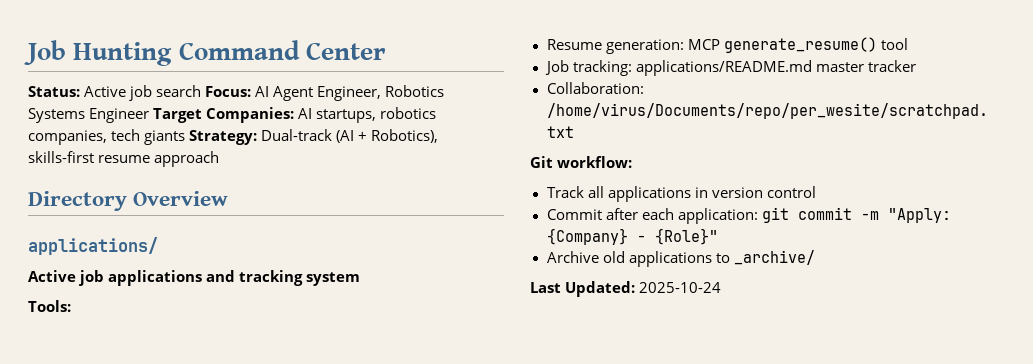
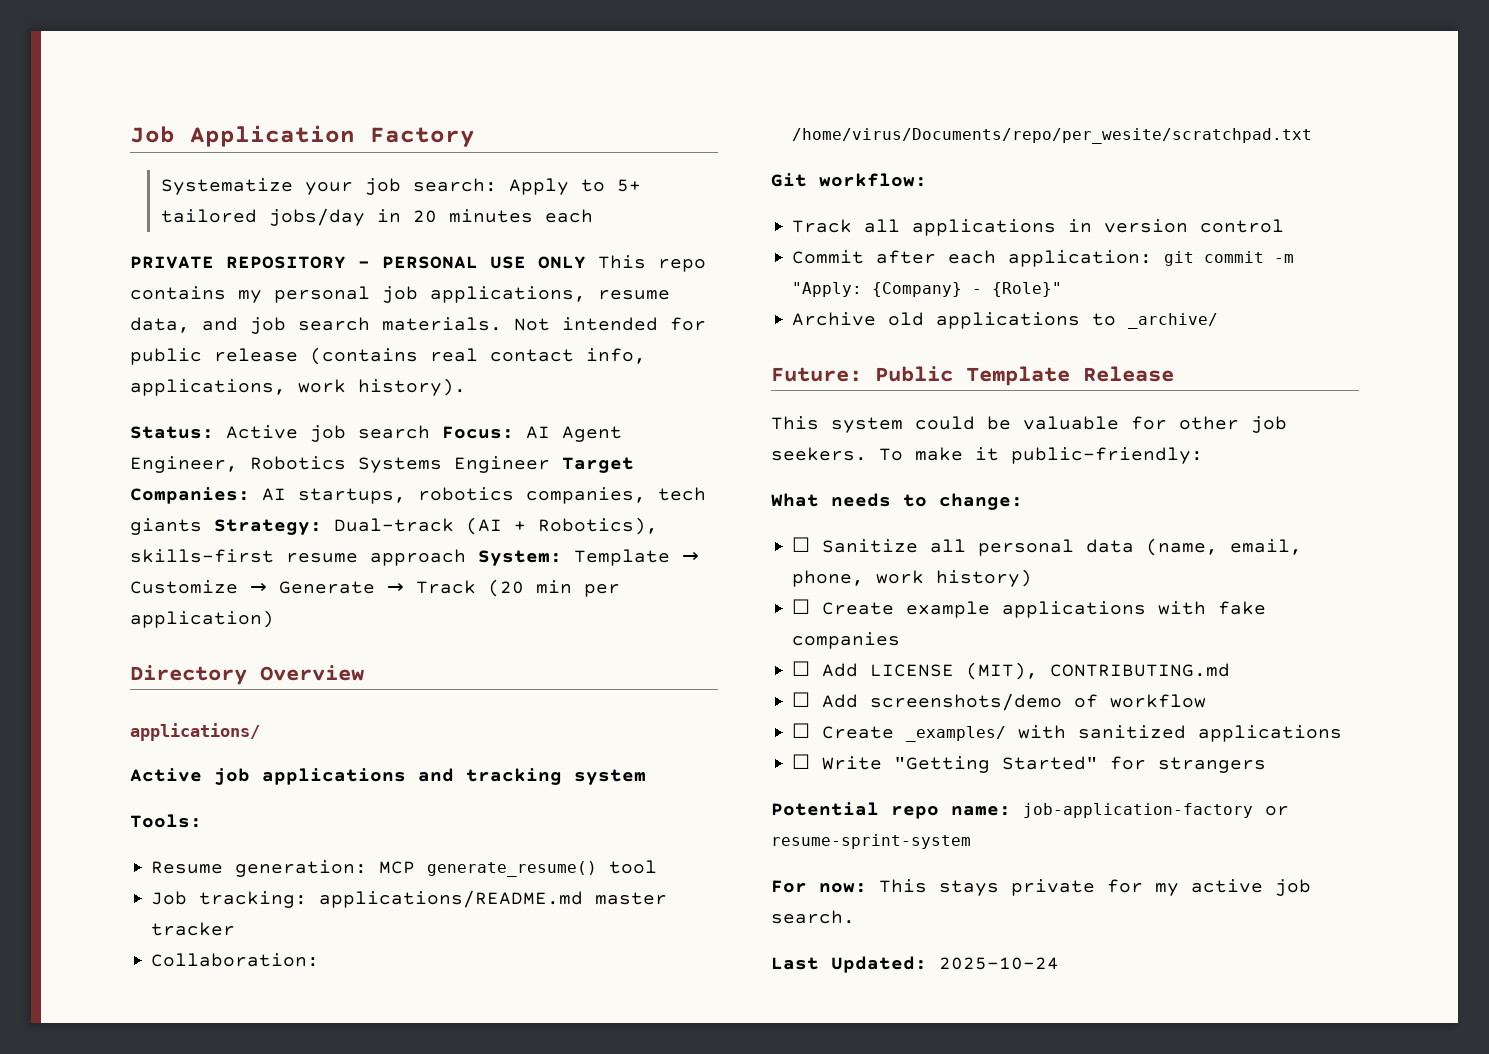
- Job Hunting Command Center
+ Job Application Factory
+ Systematize your job search: Apply to 5+ tailored jobs/day in 20 minutes each
+ PRIVATE REPOSITORY - PERSONAL USE ONLY This repo contains my personal job applications, resume data, and job search materials. Not intended for public release (contains real contact info, applications, work history).
- Status: Active job search Focus: AI Agent Engineer, Robotics Systems Engineer Target Companies: AI startups, robotics companies, tech giants Strategy: Dual-track (AI + Robotics), skills-first resume approach
+ Status: Active job search Focus: AI Agent Engineer, Robotics Systems Engineer Target Companies: AI startups, robotics companies, tech giants Strategy: Dual-track (AI + Robotics), skills-first resume approach System: Template → Customize → Generate → Track (20 min per application)
+ Future: Public Template Release
+ This system could be valuable for other job seekers. To make it public-friendly:
+ What needs to change:
+ ☐ Sanitize all personal data (name, email, phone, work history)
+ ☐ Create example applications with fake companies
+ ☐ Add LICENSE (MIT), CONTRIBUTING.md
+ ☐ Add screenshots/demo of workflow
+ ☐ Create _examples/ with sanitized applications
+ ☐ Write "Getting Started" for strangers
+ Potential repo name: job-application-factory or resume-sprint-system
+ For now: This stays private for my active job search.

